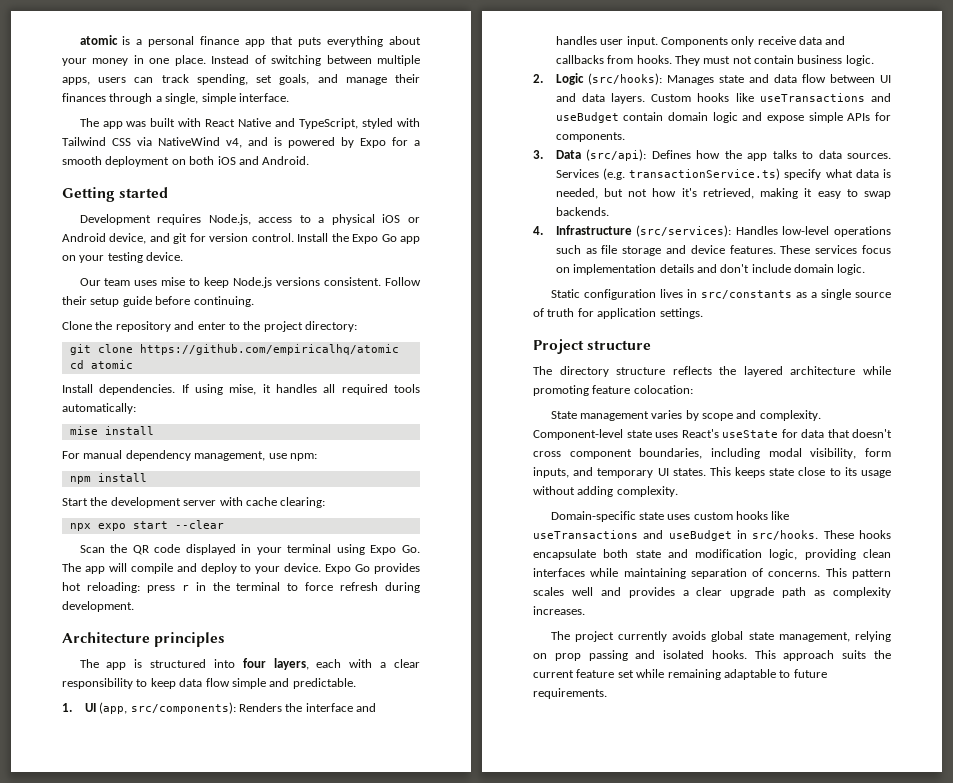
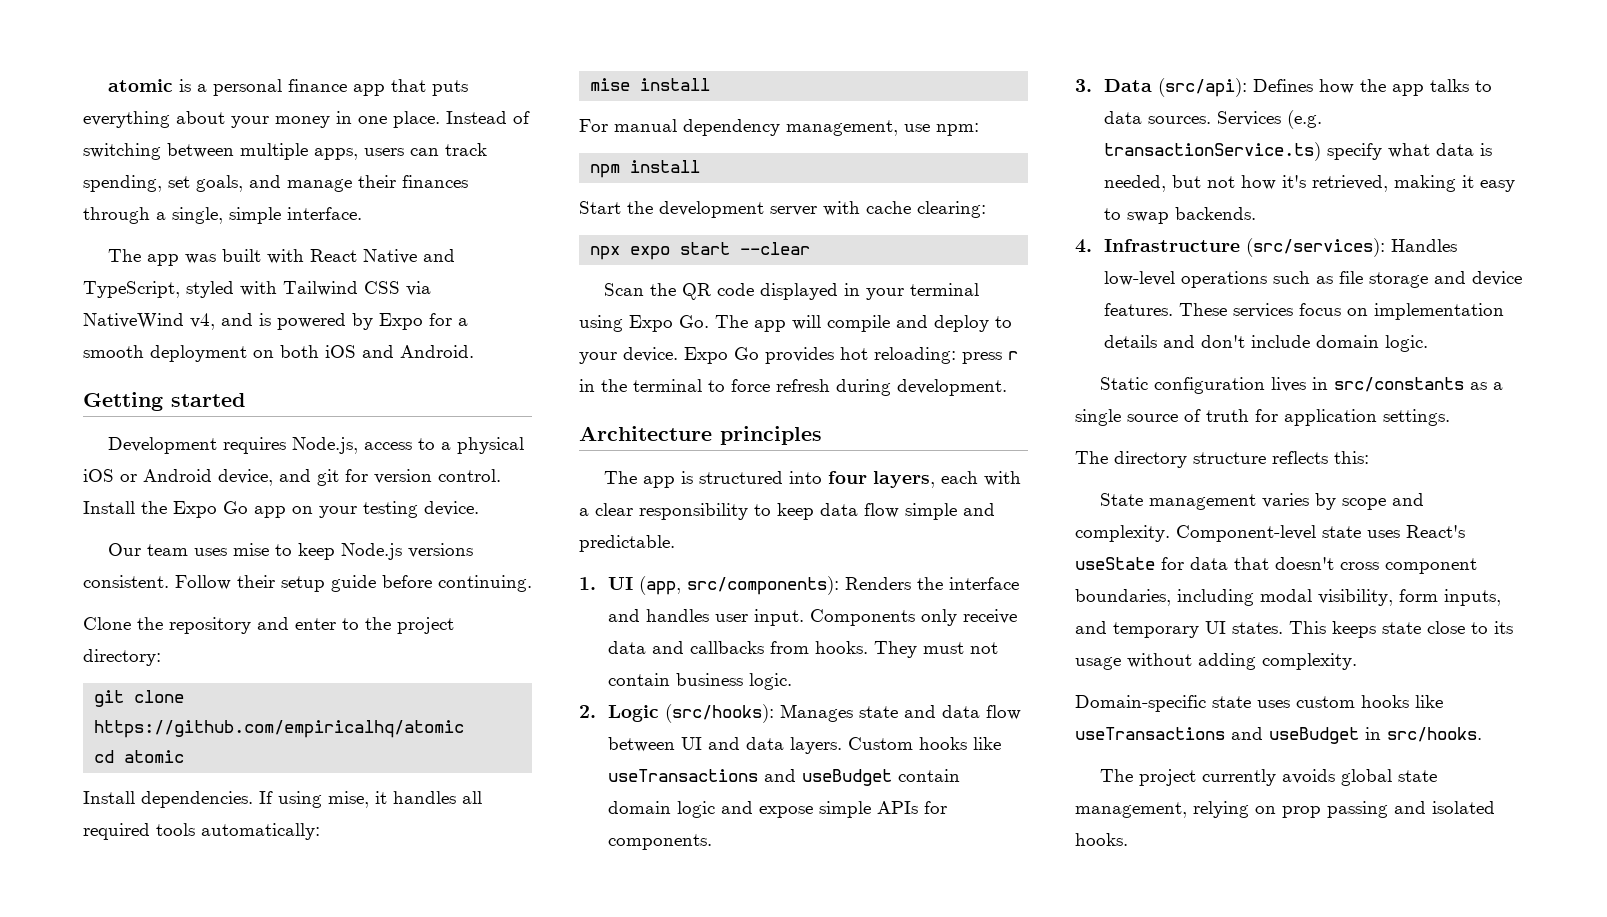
- Project structure
- The directory structure reflects the layered architecture while promoting feature colocation:
+ The directory structure reflects this:
- These hooks encapsulate both state and modification logic, providing clean interfaces while maintaining separation of concerns. This pattern scales well and provides a clear upgrade path as complexity increases.
- This approach suits the current feature set while remaining adaptable to future requirements.

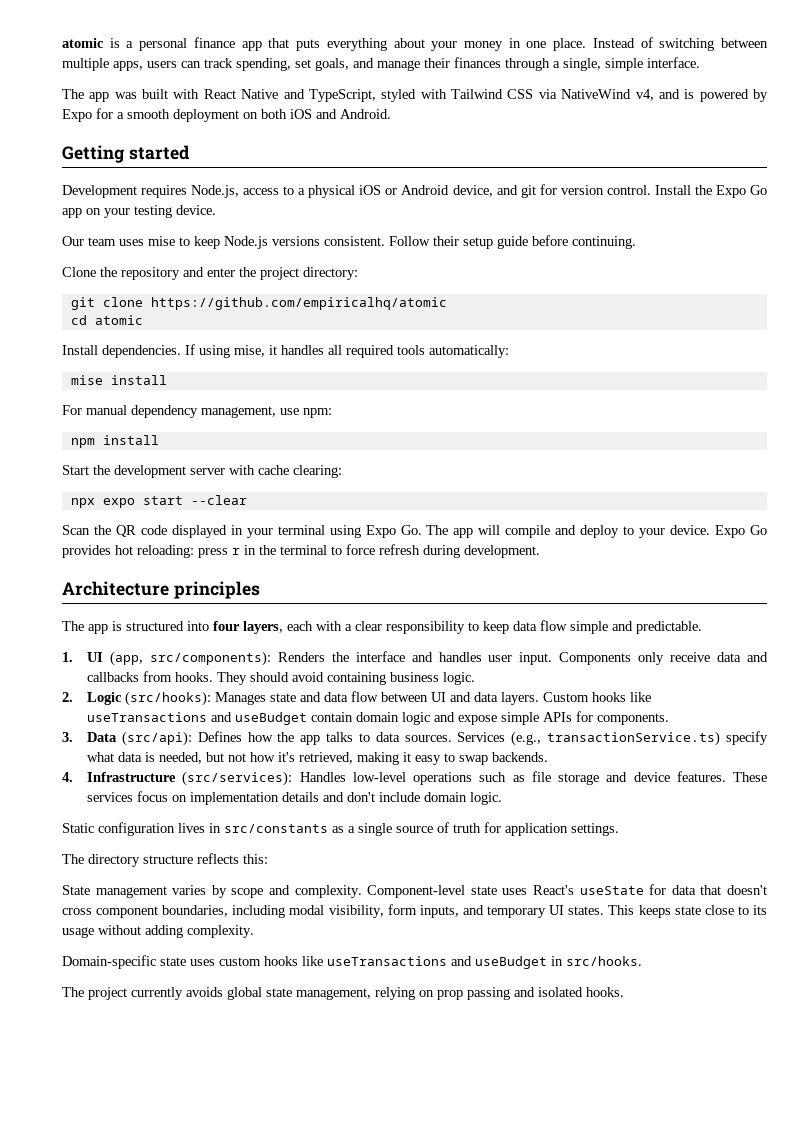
- Clone the repository and enter to the project directory:
+ Clone the repository and enter the project directory:
- They must not contain business logic.
+ They should avoid containing business logic.
- Services (e.g. transactionService.ts) specify what data is needed, but not how it's retrieved, making it easy to swap backends.
+ Services (e.g., transactionService.ts) specify what data is needed, but not how it's retrieved, making it easy to swap backends.

